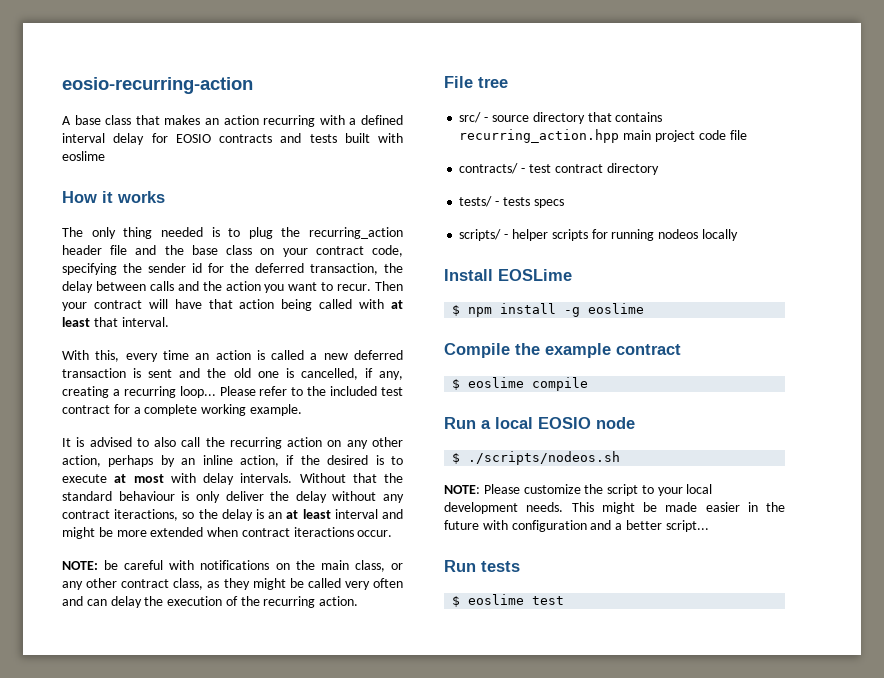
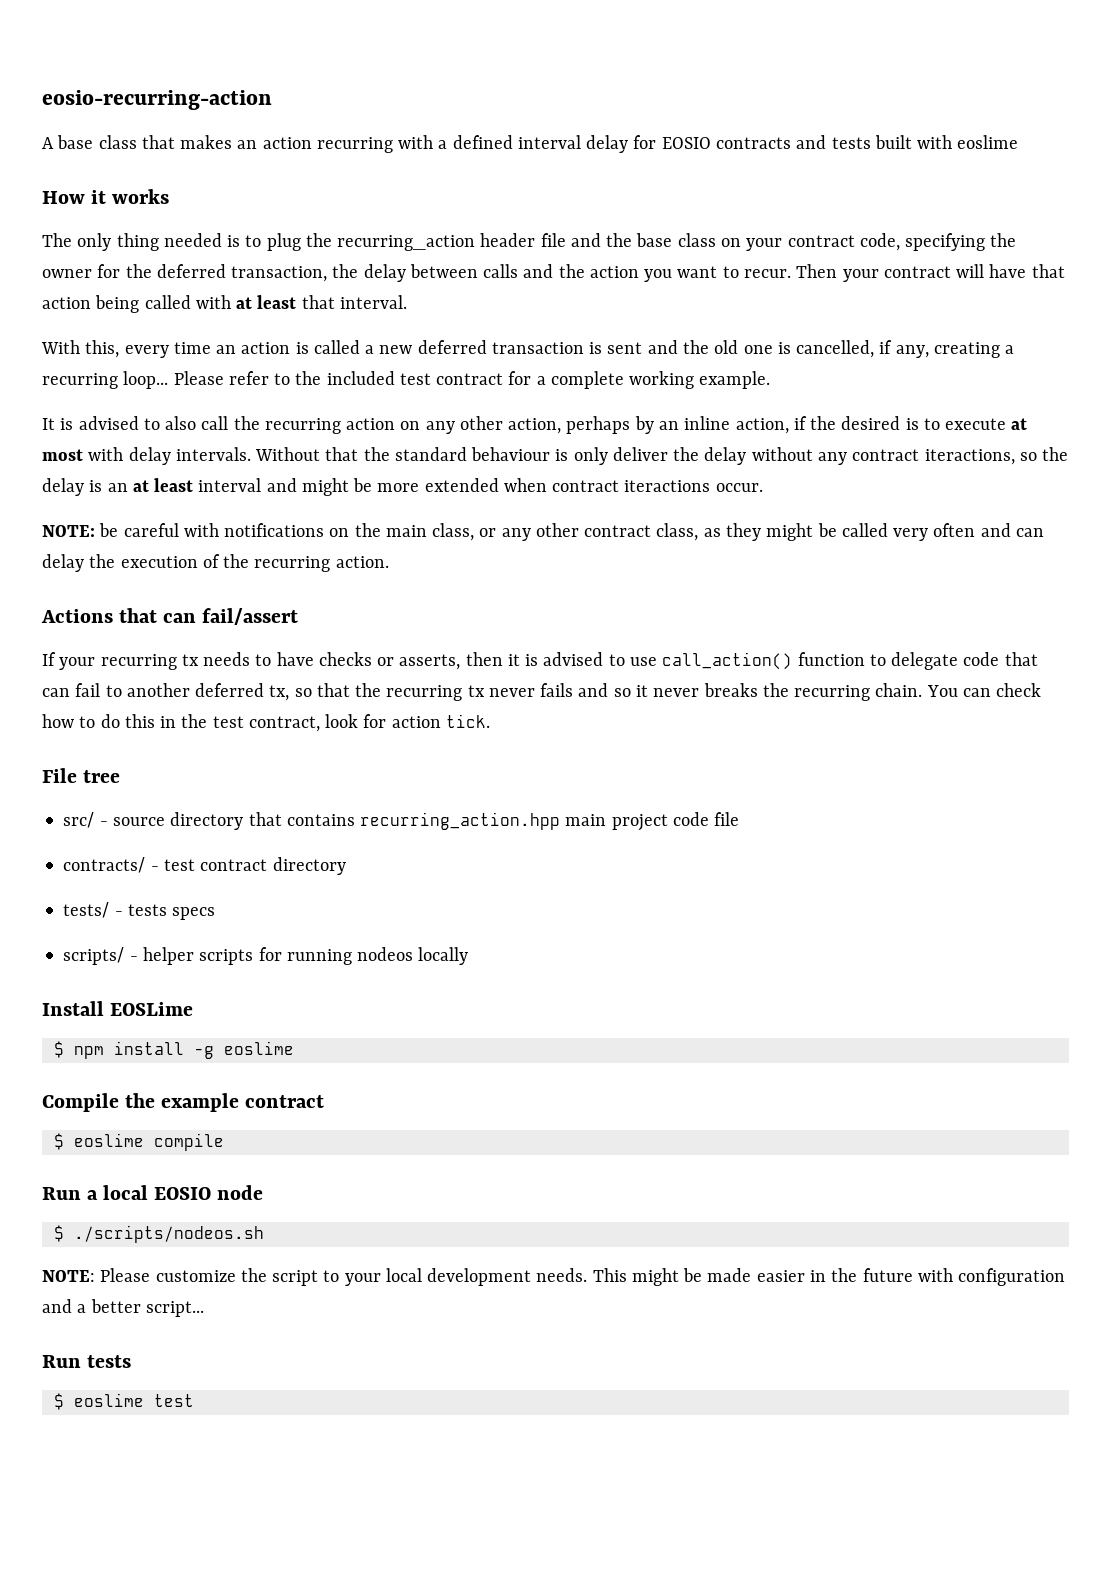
- The only thing needed is to plug the recurring_action header file and the base class on your contract code, specifying the sender id for the deferred transaction, the delay between calls and the action you want to recur.
+ The only thing needed is to plug the recurring_action header file and the base class on your contract code, specifying the owner for the deferred transaction, the delay between calls and the action you want to recur.
+ Actions that can fail/assert
+ If your recurring tx needs to have checks or asserts, then it is advised to use call_action() function to delegate code that can fail to another deferred tx, so that the recurring tx never fails and so it never breaks the recurring chain. You can check how to do this in the test contract, look for action tick.

